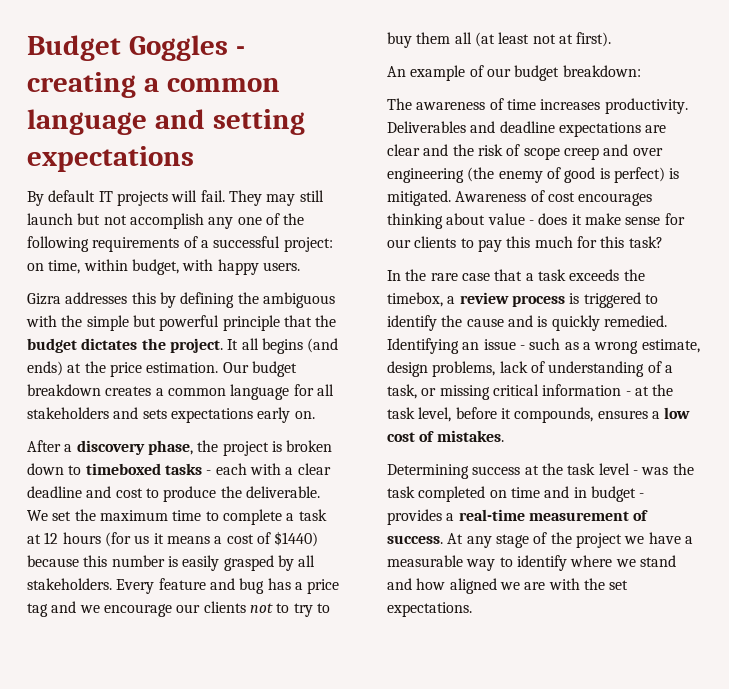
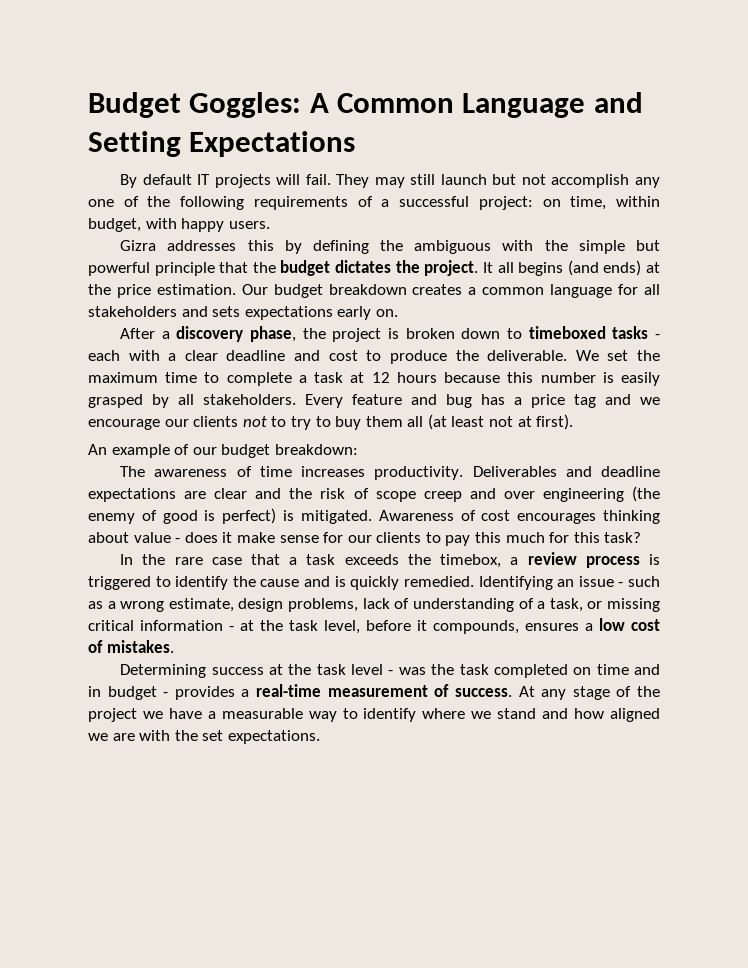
- Budget Goggles - creating a common language and setting expectations
+ Budget Goggles: A Common Language and Setting Expectations
- We set the maximum time to complete a task at 12 hours (for us it means a cost of $1440) because this number is easily grasped by all stakeholders.
+ We set the maximum time to complete a task at 12 hours because this number is easily grasped by all stakeholders.

